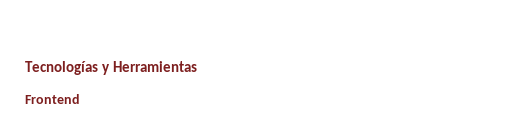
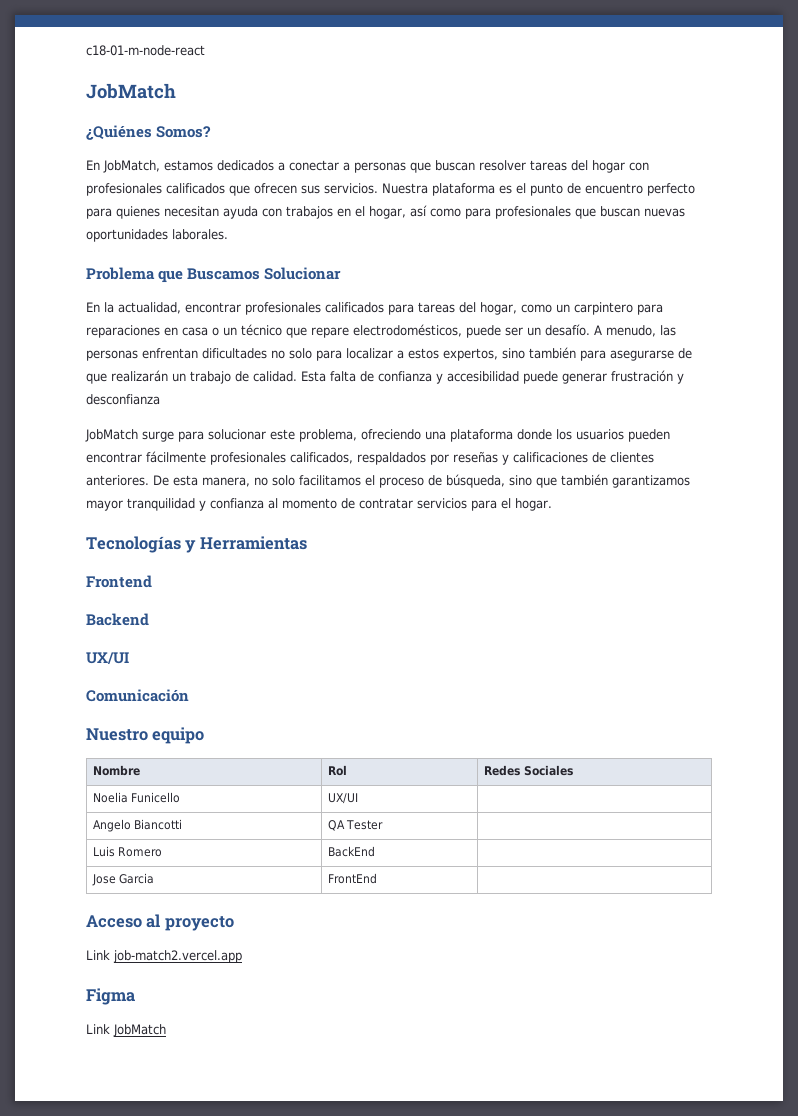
+ c18-01-m-node-react
+ JobMatch
+ ¿Quiénes Somos?
+ En JobMatch, estamos dedicados a conectar a personas que buscan resolver tareas del hogar con profesionales calificados que ofrecen sus servicios. Nuestra plataforma es el punto de encuentro perfecto para quienes necesitan ayuda con trabajos en el hogar, así como para profesionales que buscan nuevas oportunidades laborales.
+ Problema que Buscamos Solucionar
+ En la actualidad, encontrar profesionales calificados para tareas del hogar, como un carpintero para reparaciones en casa o un técnico que repare electrodomésticos, puede ser un desafío. A menudo, las personas enfrentan dificultades no solo para localizar a estos expertos, sino también para asegurarse de que realizarán un trabajo de calidad. Esta falta de confianza y accesibilidad puede generar frustración y desconfianza
+ JobMatch surge para solucionar este problema, ofreciendo una plataforma donde los usuarios pueden encontrar fácilmente profesionales calificados, respaldados por reseñas y calificaciones de clientes anteriores. De esta manera, no solo facilitamos el proceso de búsqueda, sino que también garantizamos mayor tranquilidad y confianza al momento de contratar servicios para el hogar.
  Tecnologías y Herramientas
  Frontend
+ Backend
+ UX/UI
+ Comunicación
+ Nuestro equipo
+ Nombre | Rol | Redes Sociales
+ Noelia Funicello | UX/UI |
+ Angelo Biancotti | QA Tester |
+ Luis Romero | BackEnd |
+ Jose Garcia | FrontEnd |
+ Acceso al proyecto
+ Link job-match2.vercel.app
+ Figma
+ Link JobMatch

